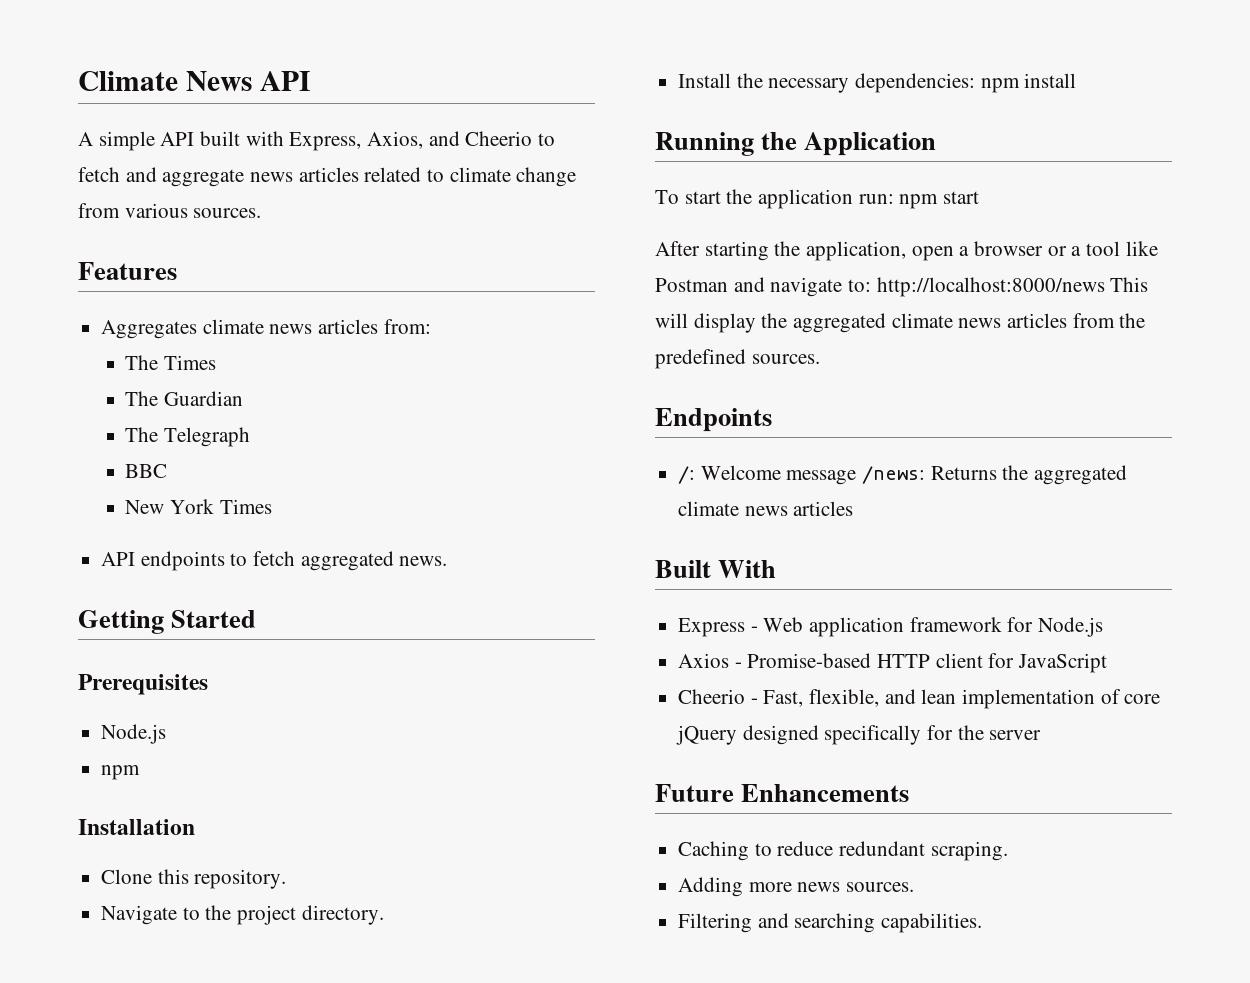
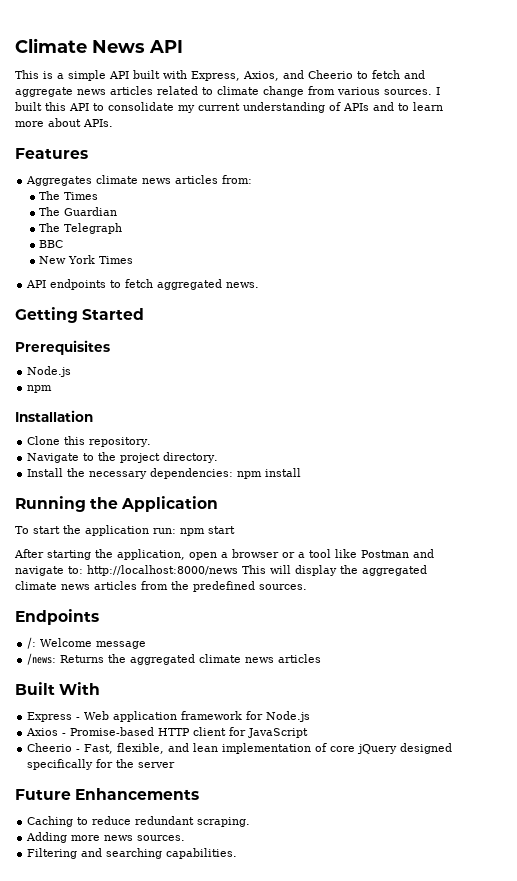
- A simple API built with Express, Axios, and Cheerio to fetch and aggregate news articles related to climate change from various sources.
+ This is a simple API built with Express, Axios, and Cheerio to fetch and aggregate news articles related to climate change from various sources. I built this API to consolidate my current understanding of APIs and to learn more about APIs.
- /: Welcome message /news: Returns the aggregated climate news articles
+ /: Welcome message
+ /news: Returns the aggregated climate news articles

